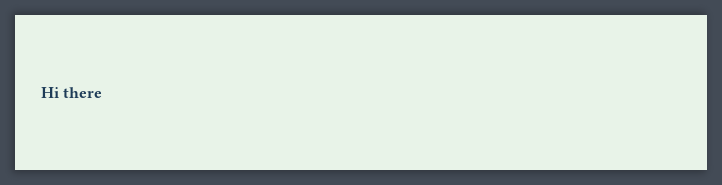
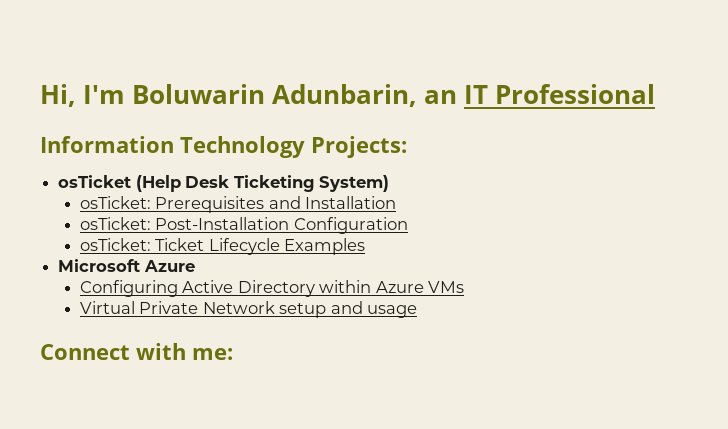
- Hi there
+ Hi, I'm Boluwarin Adunbarin, an IT Professional
+ Information Technology Projects:
+ osTicket (Help Desk Ticketing System)
+ osTicket: Prerequisites and Installation
+ osTicket: Post-Installation Configuration
+ osTicket: Ticket Lifecycle Examples
+ Microsoft Azure
+ Configuring Active Directory within Azure VMs
+ Virtual Private Network setup and usage
+ Connect with me:

